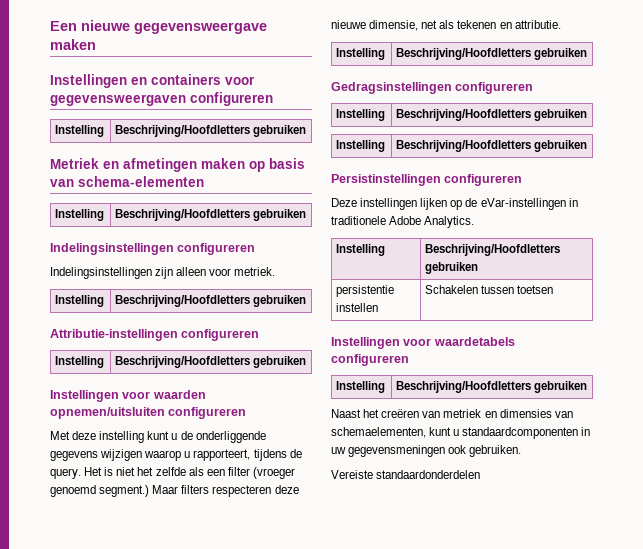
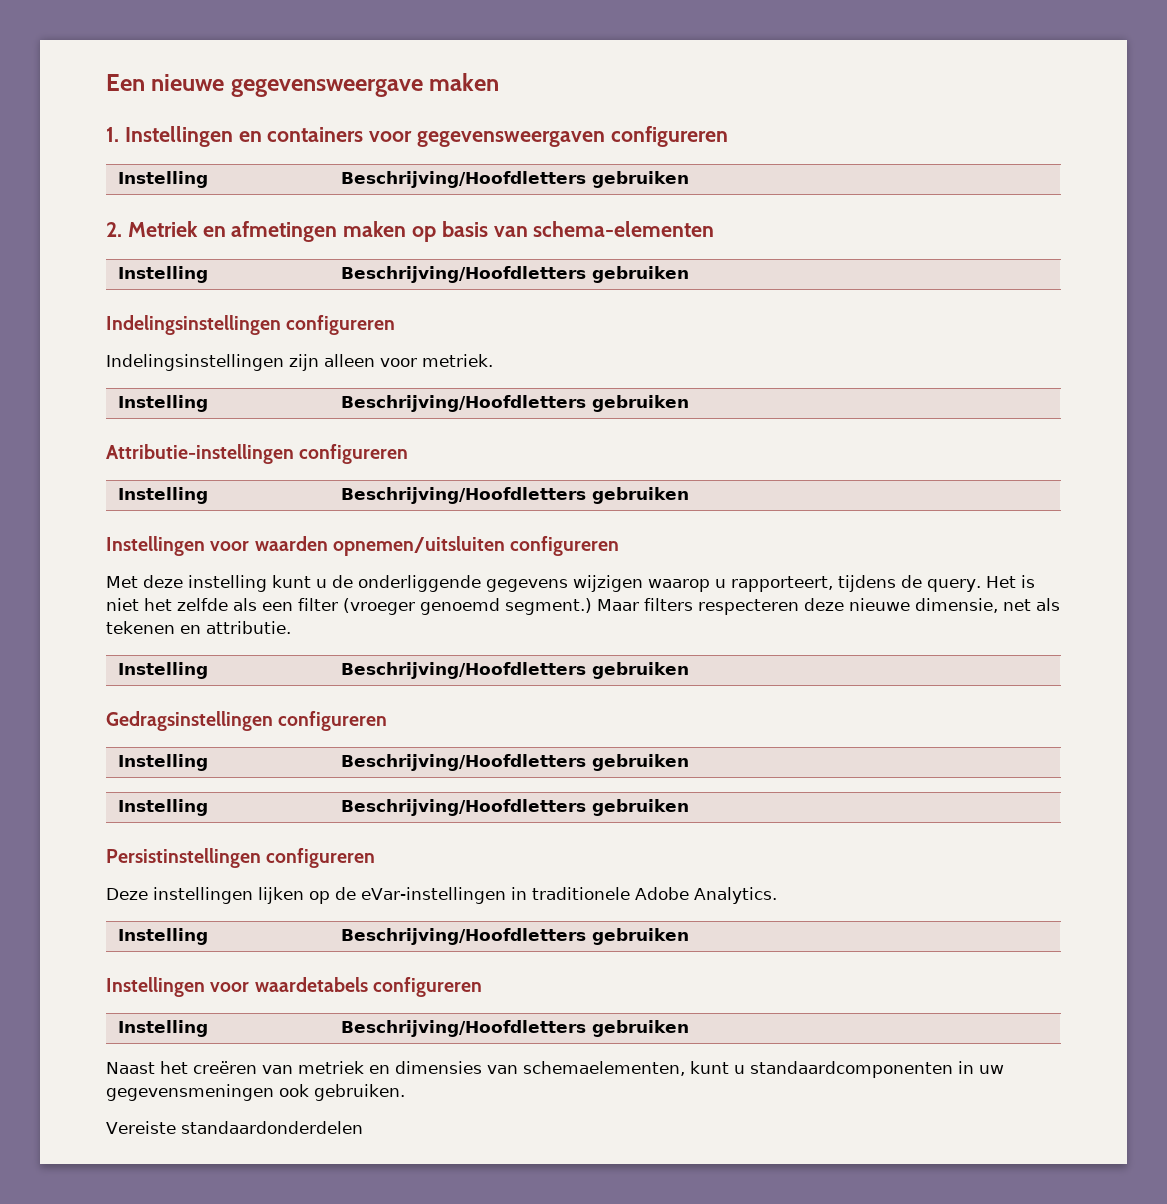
- Instellingen en containers voor gegevensweergaven configureren
+ 1. Instellingen en containers voor gegevensweergaven configureren
- Metriek en afmetingen maken op basis van schema-elementen
+ 2. Metriek en afmetingen maken op basis van schema-elementen
- persistentie instellen | Schakelen tussen toetsen

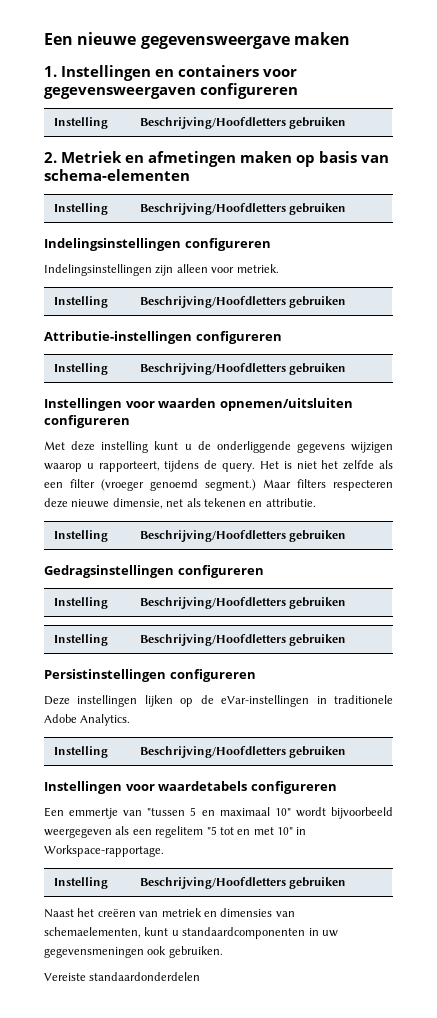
+ Een emmertje van "tussen 5 en maximaal 10" wordt bijvoorbeeld weergegeven als een regelitem "5 tot en met 10" in Workspace-rapportage.

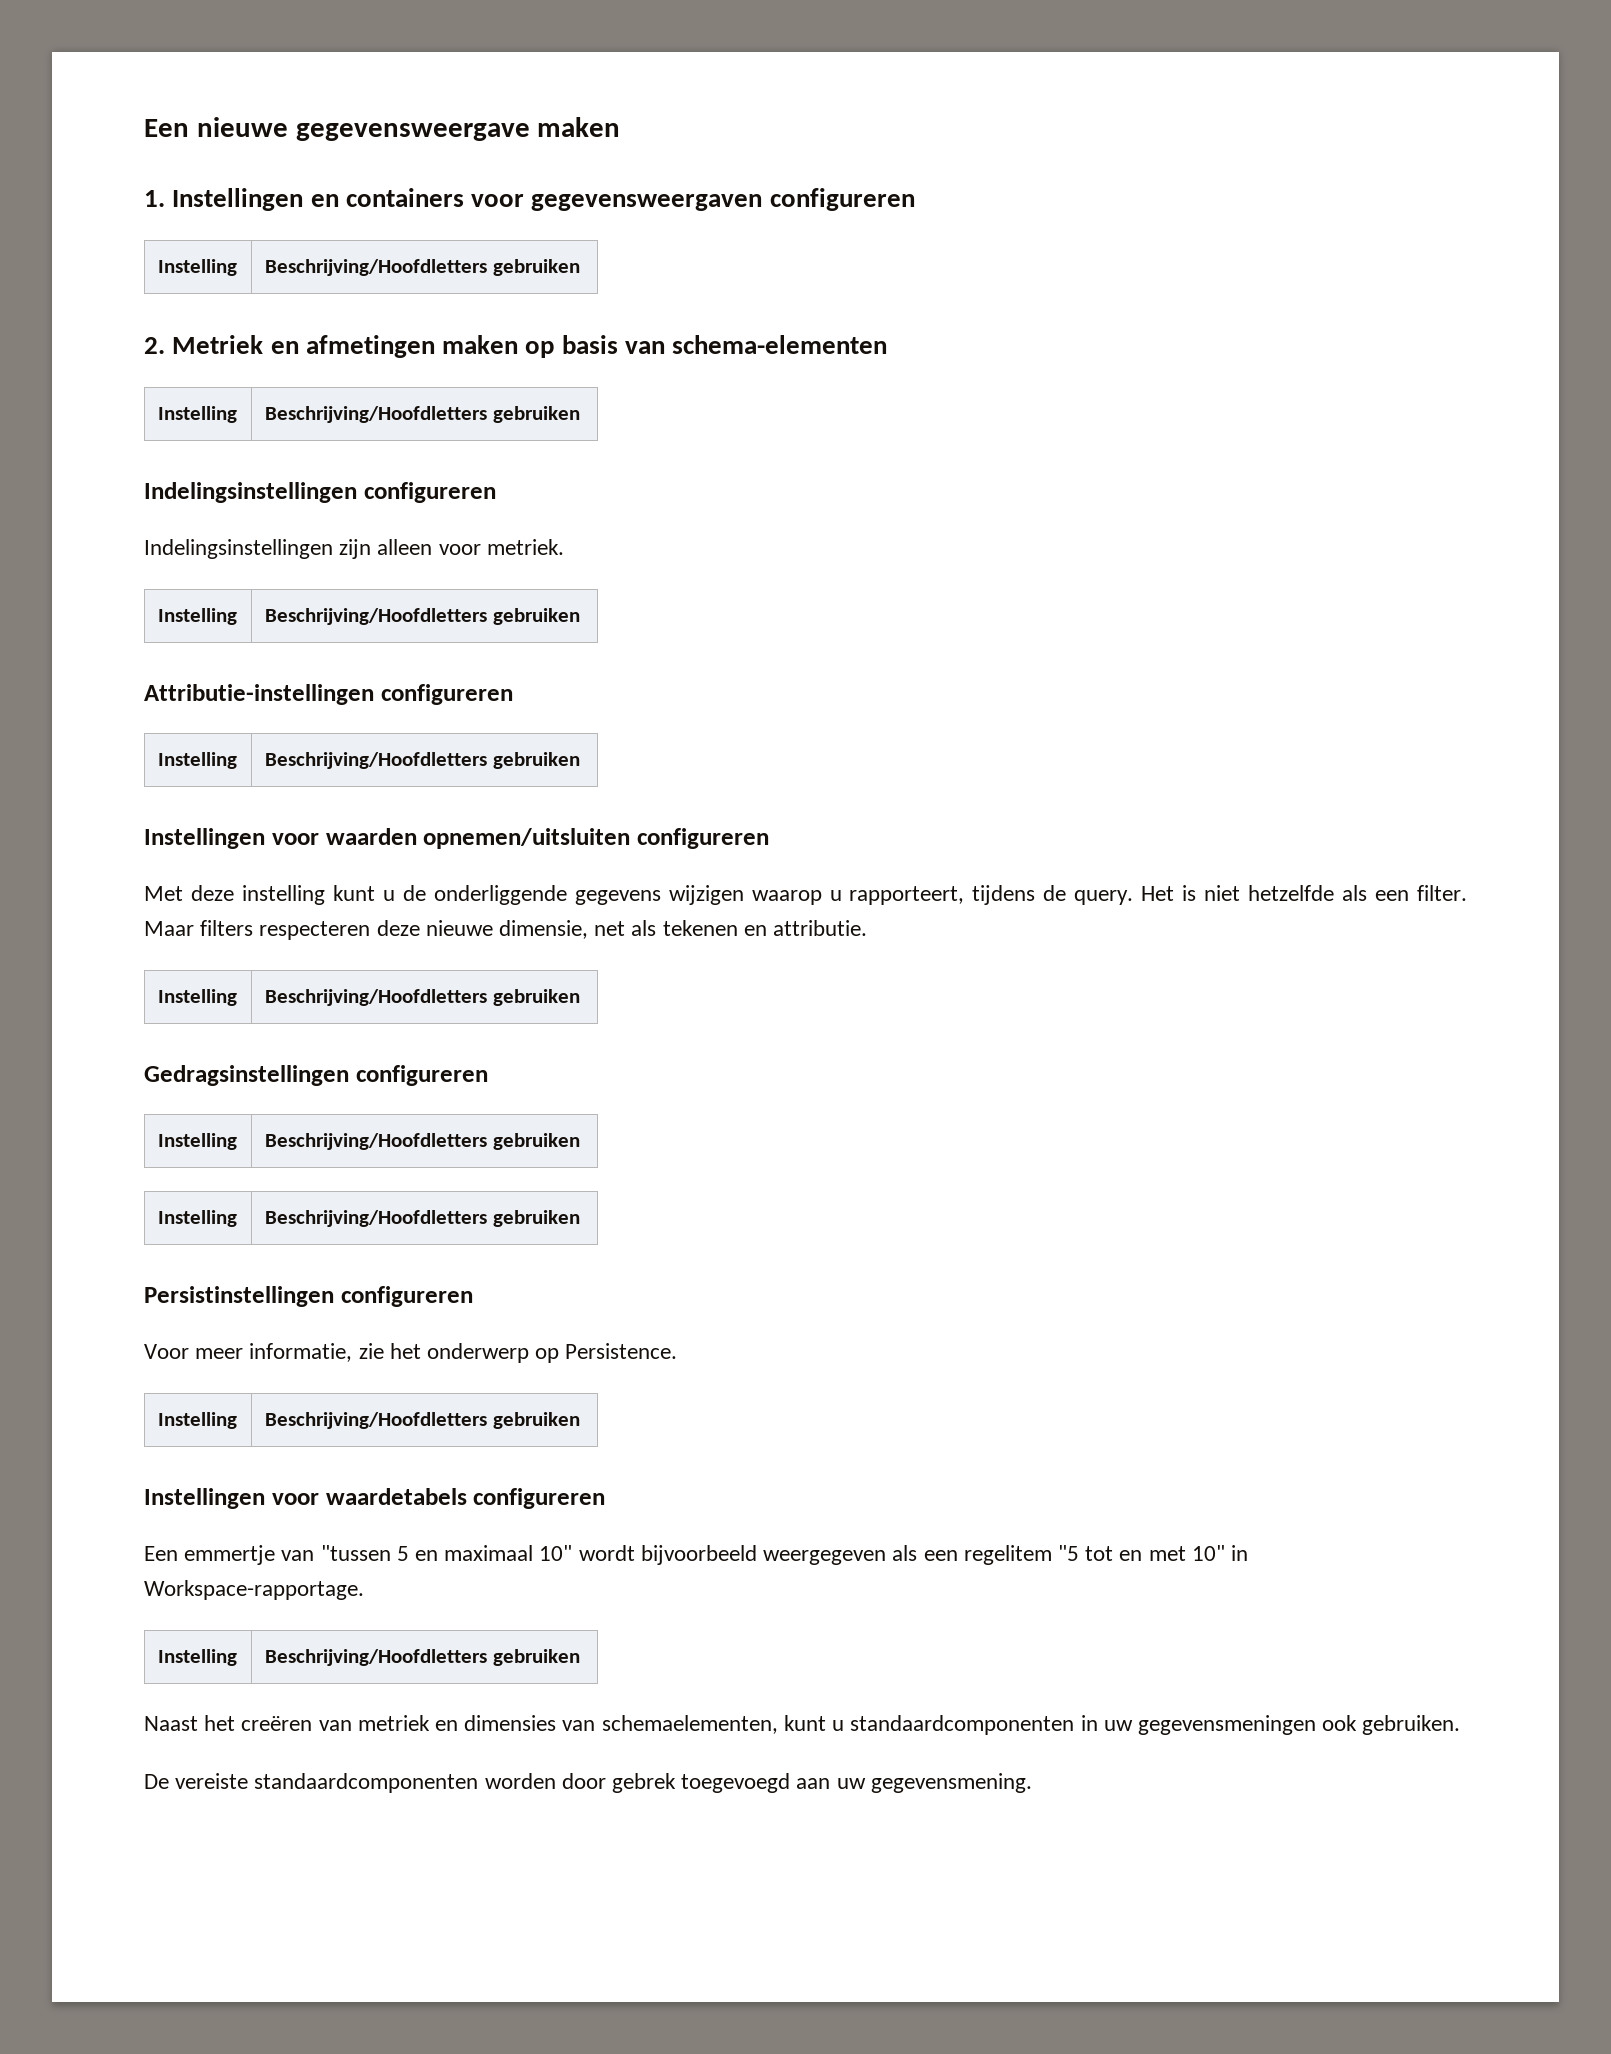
- Het is niet het zelfde als een filter (vroeger genoemd segment.)
+ Het is niet hetzelfde als een filter.
- Deze instellingen lijken op de eVar-instellingen in traditionele Adobe Analytics.
+ Voor meer informatie, zie het onderwerp op Persistence.
- Vereiste standaardonderdelen
+ De vereiste standaardcomponenten worden door gebrek toegevoegd aan uw gegevensmening.

